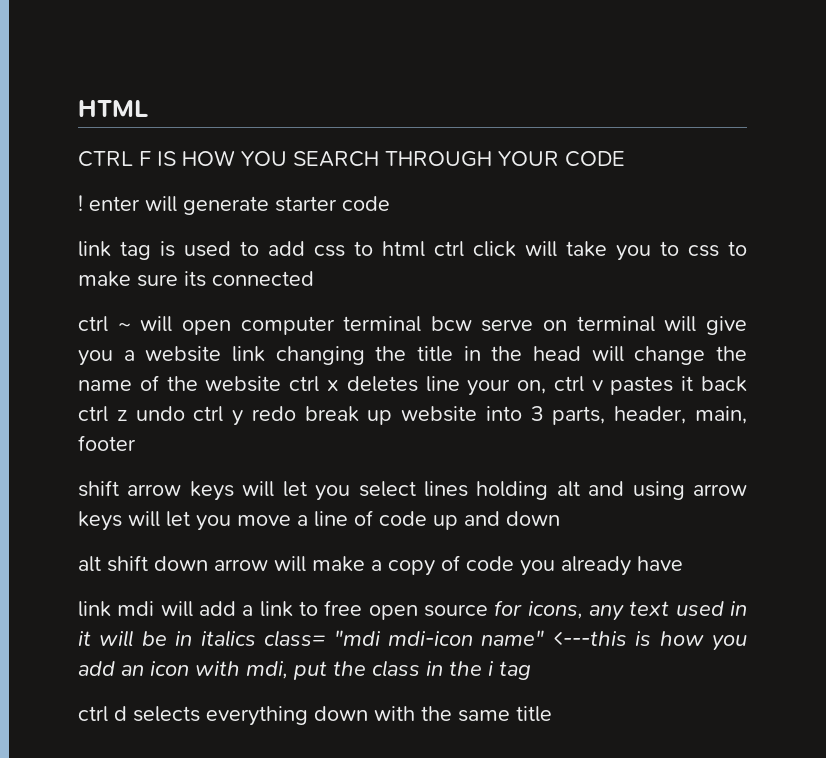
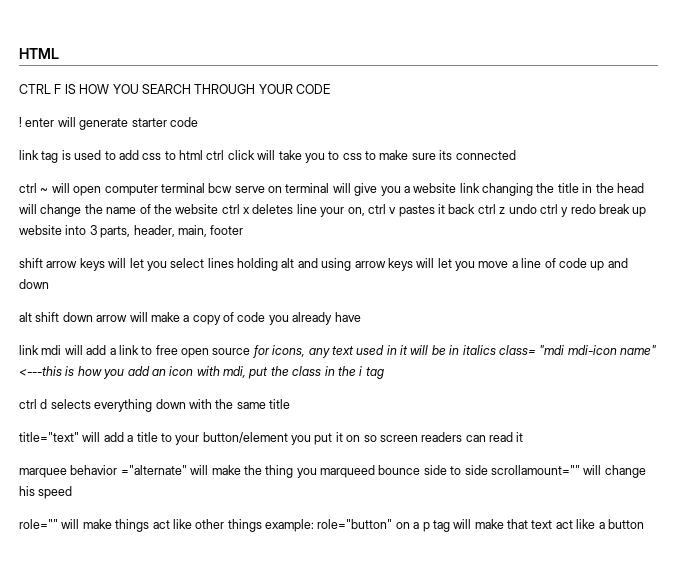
+ title="text" will add a title to your button/element you put it on so screen readers can read it
+ marquee behavior ="alternate" will make the thing you marqueed bounce side to side scrollamount="" will change his speed
+ role="" will make things act like other things example: role="button" on a p tag will make that text act like a button

